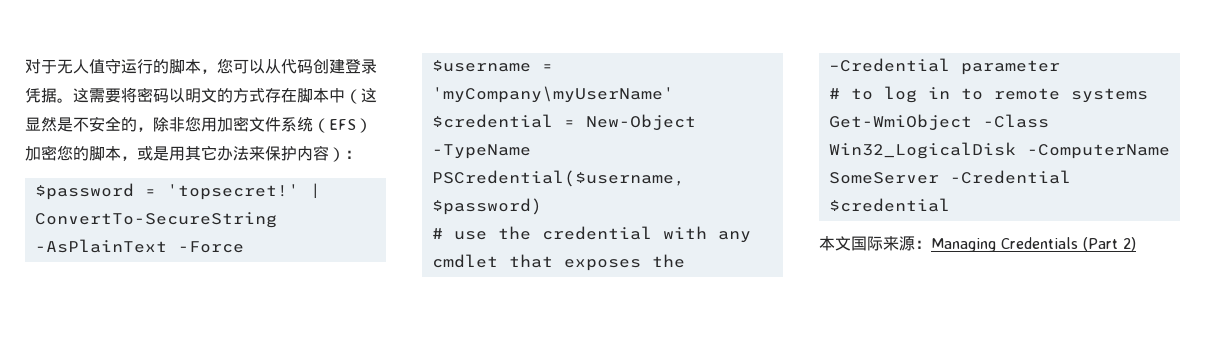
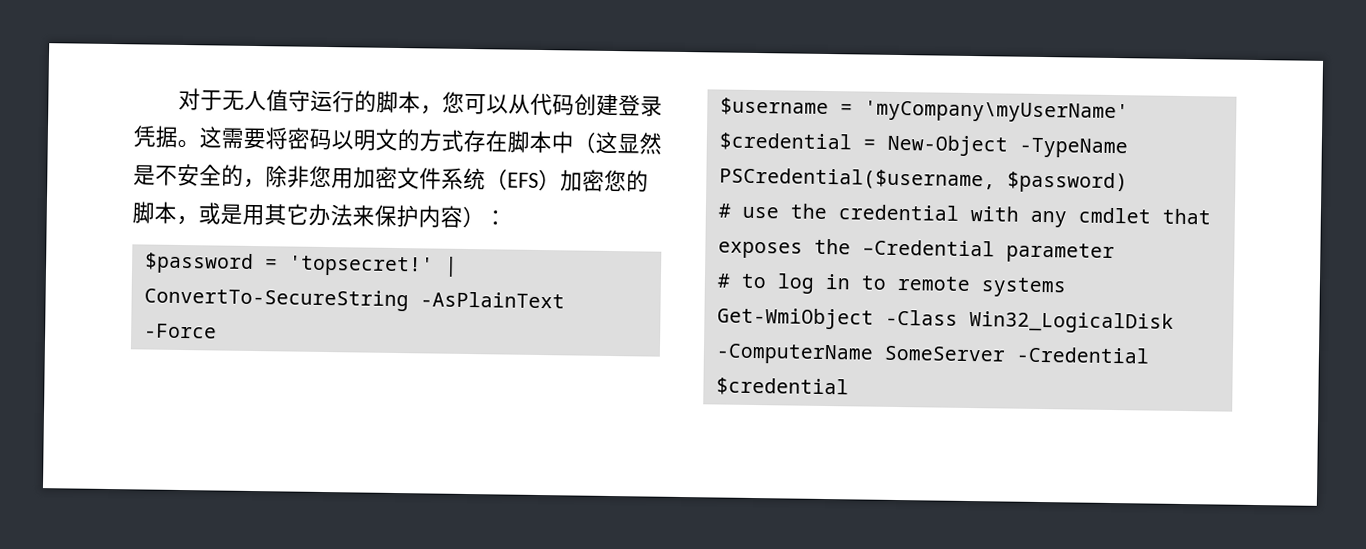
- 本文国际来源：Managing Credentials (Part 2)

